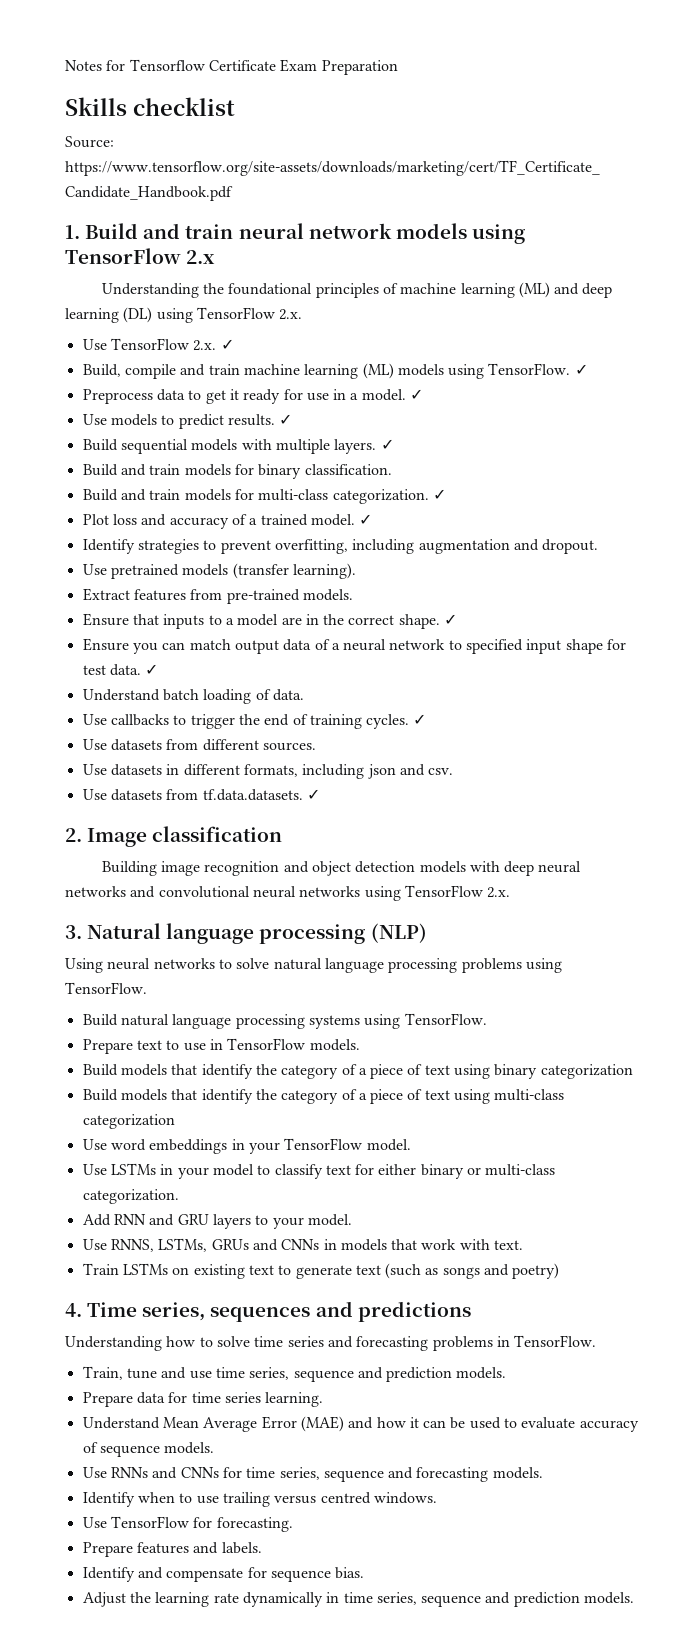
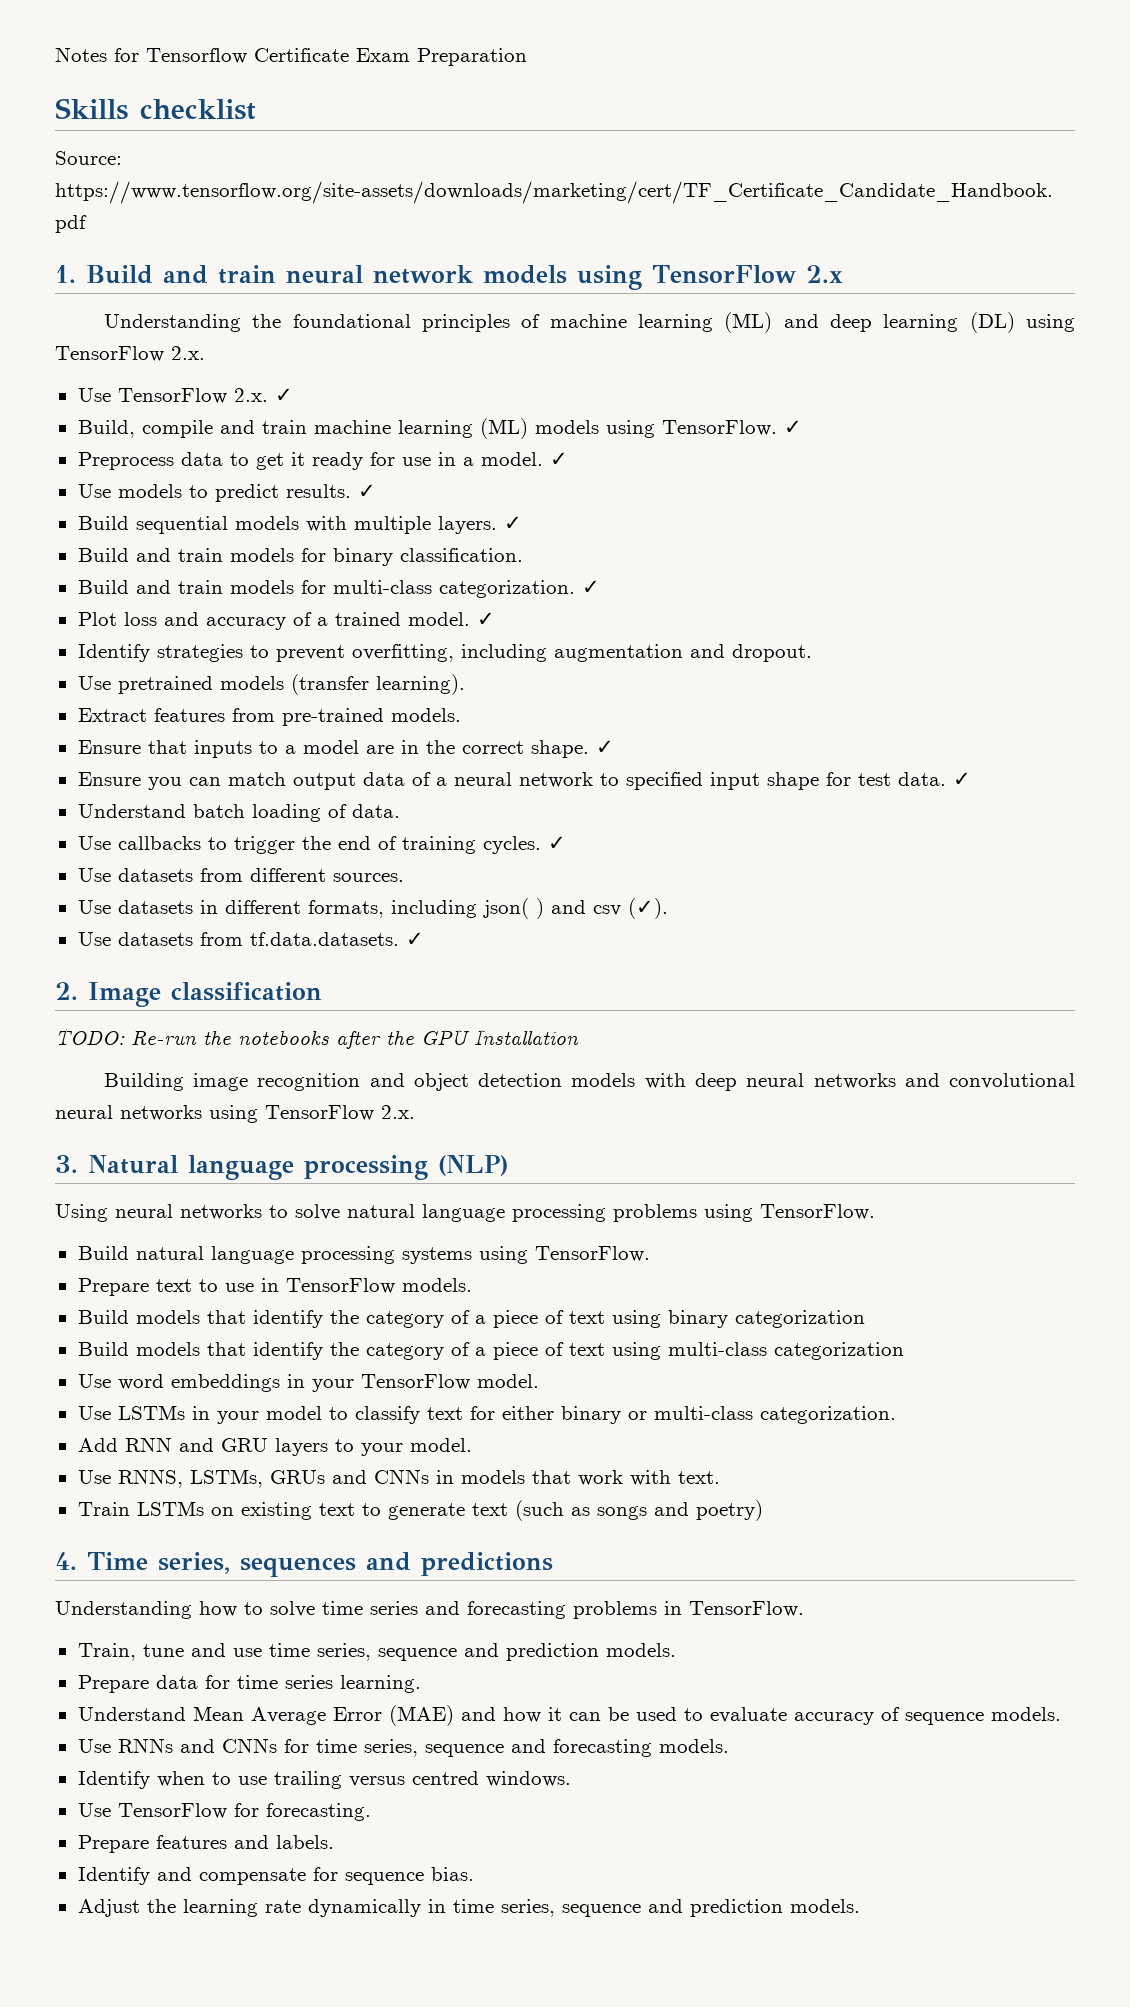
- Use datasets in different formats, including json and csv.
+ Use datasets in different formats, including json( ) and csv (✓).
+ TODO: Re-run the notebooks after the GPU Installation

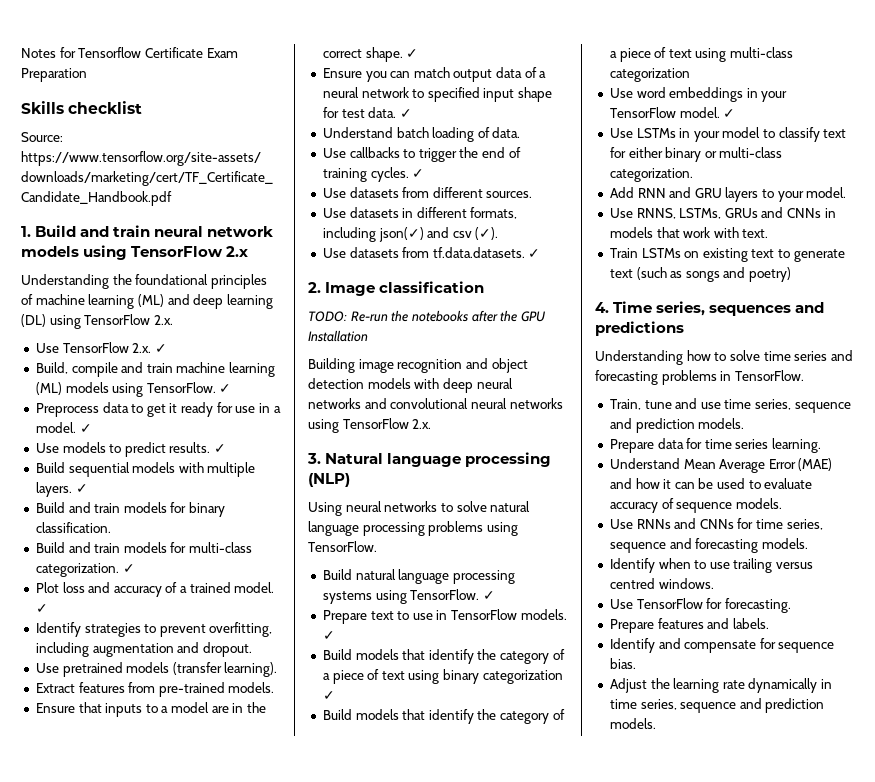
- Use datasets in different formats, including json( ) and csv (✓).
+ Use datasets in different formats, including json(✓) and csv (✓).
- Build natural language processing systems using TensorFlow.
+ Build natural language processing systems using TensorFlow. ✓
- Prepare text to use in TensorFlow models.
+ Prepare text to use in TensorFlow models. ✓
- Build models that identify the category of a piece of text using binary categorization
+ Build models that identify the category of a piece of text using binary categorization ✓
- Use word embeddings in your TensorFlow model.
+ Use word embeddings in your TensorFlow model. ✓

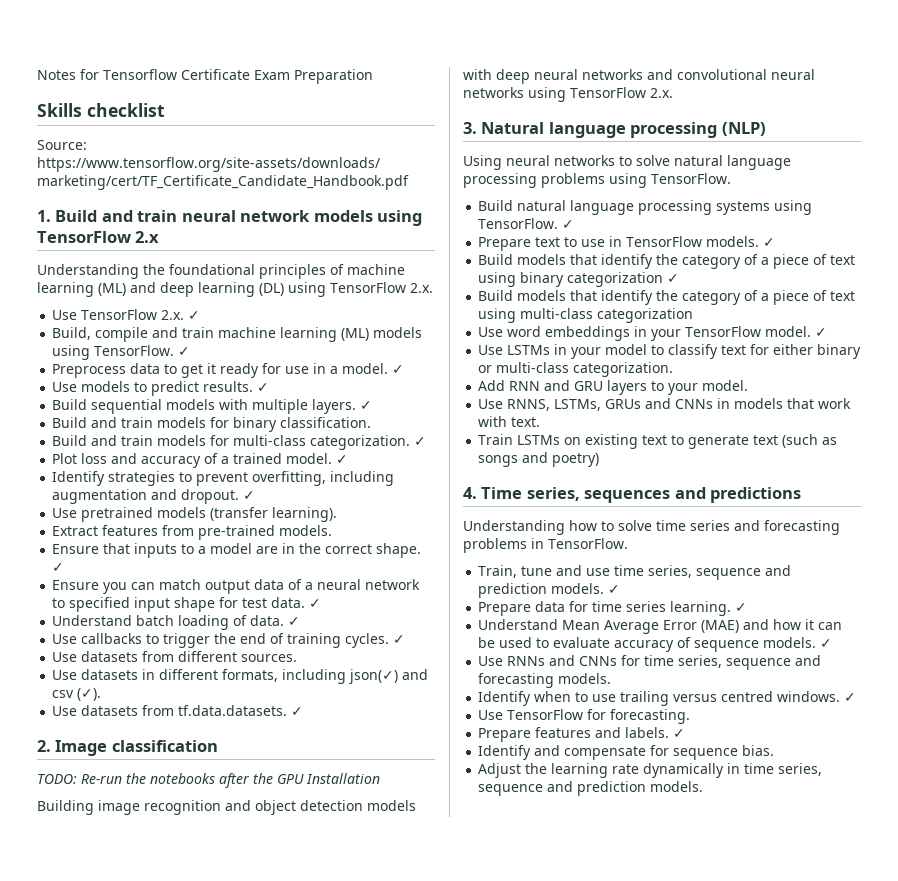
- Identify strategies to prevent overfitting, including augmentation and dropout.
+ Identify strategies to prevent overfitting, including augmentation and dropout. ✓
- Understand batch loading of data.
+ Understand batch loading of data. ✓
- Train, tune and use time series, sequence and prediction models.
+ Train, tune and use time series, sequence and prediction models. ✓
- Prepare data for time series learning.
+ Prepare data for time series learning. ✓
- Understand Mean Average Error (MAE) and how it can be used to evaluate accuracy of sequence models.
+ Understand Mean Average Error (MAE) and how it can be used to evaluate accuracy of sequence models. ✓
- Identify when to use trailing versus centred windows.
+ Identify when to use trailing versus centred windows. ✓
- Prepare features and labels.
+ Prepare features and labels. ✓

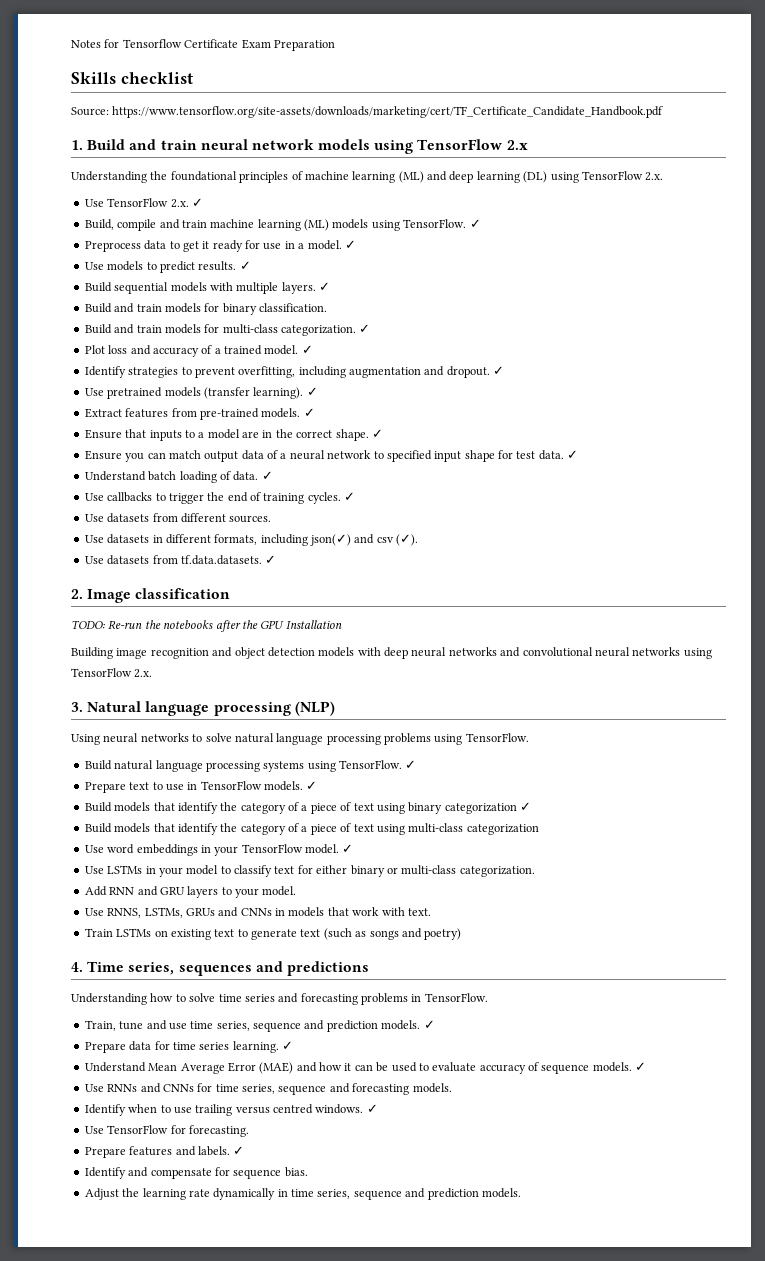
- Use pretrained models (transfer learning).
+ Use pretrained models (transfer learning). ✓
- Extract features from pre-trained models.
+ Extract features from pre-trained models. ✓

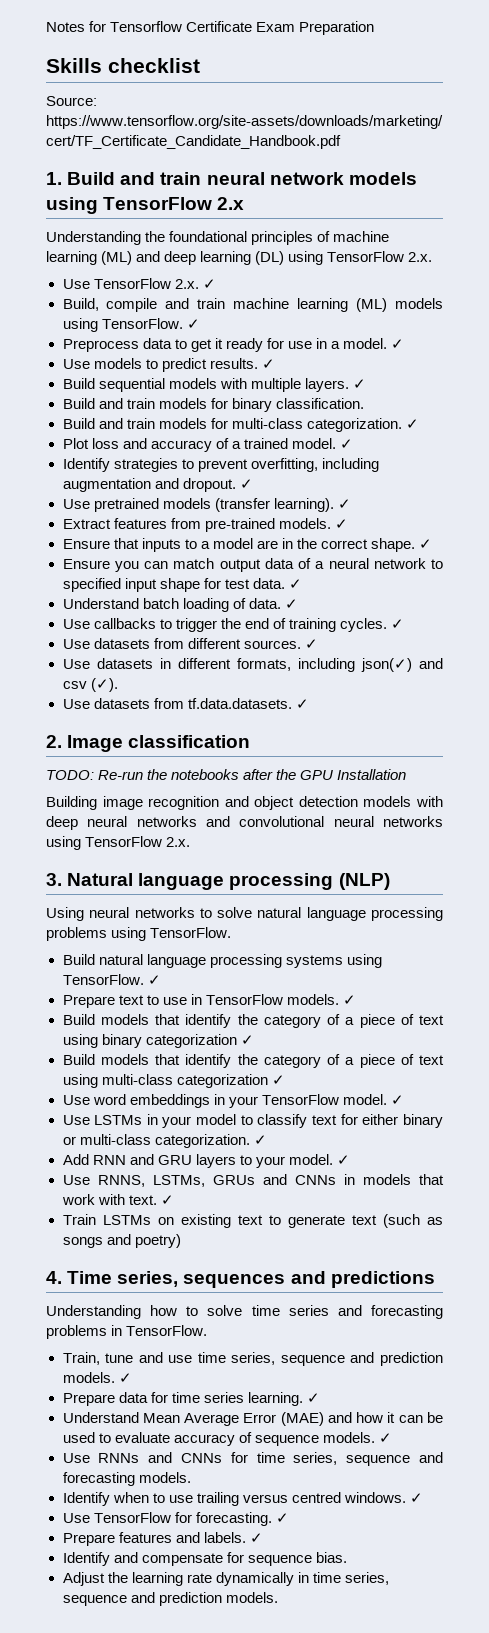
- Use datasets from different sources.
+ Use datasets from different sources. ✓
- Build models that identify the category of a piece of text using multi-class categorization
+ Build models that identify the category of a piece of text using multi-class categorization ✓
- Use LSTMs in your model to classify text for either binary or multi-class categorization.
+ Use LSTMs in your model to classify text for either binary or multi-class categorization. ✓
- Add RNN and GRU layers to your model.
+ Add RNN and GRU layers to your model. ✓
- Use RNNS, LSTMs, GRUs and CNNs in models that work with text.
+ Use RNNS, LSTMs, GRUs and CNNs in models that work with text. ✓
- Use TensorFlow for forecasting.
+ Use TensorFlow for forecasting. ✓

